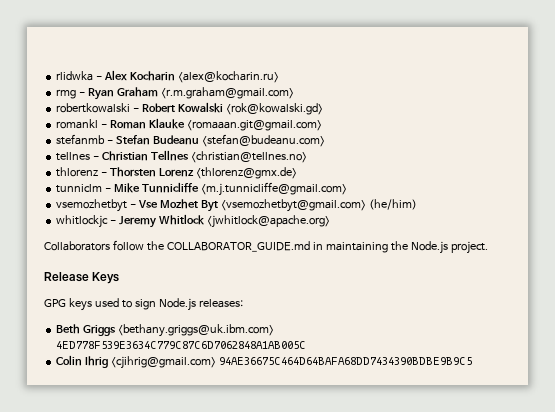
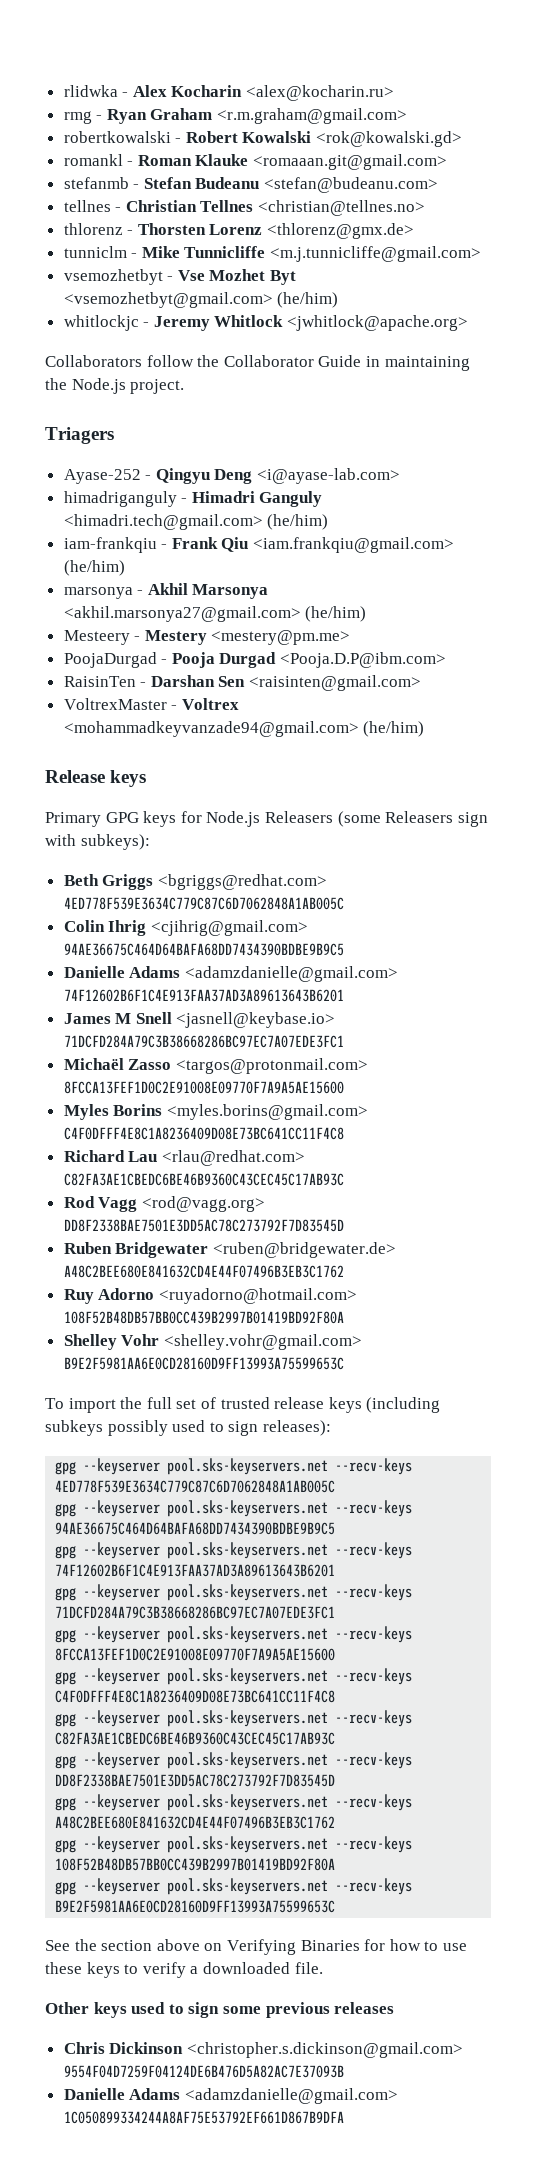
- Collaborators follow the COLLABORATOR_GUIDE.md in maintaining the Node.js project.
+ Collaborators follow the Collaborator Guide in maintaining the Node.js project.
- Release Keys
- GPG keys used to sign Node.js releases:
+ Triagers
+ Ayase-252 - Qingyu Deng <i@ayase-lab.com>
+ himadriganguly - Himadri Ganguly <himadri.tech@gmail.com> (he/him)
+ iam-frankqiu - Frank Qiu <iam.frankqiu@gmail.com> (he/him)
+ marsonya - Akhil Marsonya <akhil.marsonya27@gmail.com> (he/him)
+ Mesteery - Mestery <mestery@pm.me>
+ PoojaDurgad - Pooja Durgad <Pooja.D.P@ibm.com>
+ RaisinTen - Darshan Sen <raisinten@gmail.com>
+ VoltrexMaster - Voltrex <mohammadkeyvanzade94@gmail.com> (he/him)
+ Release keys
+ Primary GPG keys for Node.js Releasers (some Releasers sign with subkeys):
- Beth Griggs <bethany.griggs@uk.ibm.com> 4ED778F539E3634C779C87C6D7062848A1AB005C
+ Beth Griggs <bgriggs@redhat.com> 4ED778F539E3634C779C87C6D7062848A1AB005C
+ Danielle Adams <adamzdanielle@gmail.com> 74F12602B6F1C4E913FAA37AD3A89613643B6201
+ James M Snell <jasnell@keybase.io> 71DCFD284A79C3B38668286BC97EC7A07EDE3FC1
+ Michaël Zasso <targos@protonmail.com> 8FCCA13FEF1D0C2E91008E09770F7A9A5AE15600
+ Myles Borins <myles.borins@gmail.com> C4F0DFFF4E8C1A8236409D08E73BC641CC11F4C8
+ Richard Lau <rlau@redhat.com> C82FA3AE1CBEDC6BE46B9360C43CEC45C17AB93C
+ Rod Vagg <rod@vagg.org> DD8F2338BAE7501E3DD5AC78C273792F7D83545D
+ Ruben Bridgewater <ruben@bridgewater.de> A48C2BEE680E841632CD4E44F07496B3EB3C1762
+ Ruy Adorno <ruyadorno@hotmail.com> 108F52B48DB57BB0CC439B2997B01419BD92F80A
+ Shelley Vohr <shelley.vohr@gmail.com> B9E2F5981AA6E0CD28160D9FF13993A75599653C
+ To import the full set of trusted release keys (including subkeys possibly used to sign releases):
+ gpg --keyserver pool.sks-keyservers.net --recv-keys 4ED778F539E3634C779C87C6D7062848A1AB005C
+ gpg --keyserver pool.sks-keyservers.net --recv-keys 94AE36675C464D64BAFA68DD7434390BDBE9B9C5
+ gpg --keyserver pool.sks-keyservers.net --recv-keys 74F12602B6F1C4E913FAA37AD3A89613643B6201
+ gpg --keyserver pool.sks-keyservers.net --recv-keys 71DCFD284A79C3B38668286BC97EC7A07EDE3FC1
+ gpg --keyserver pool.sks-keyservers.net --recv-keys 8FCCA13FEF1D0C2E91008E09770F7A9A5AE15600
+ gpg --keyserver pool.sks-keyservers.net --recv-keys C4F0DFFF4E8C1A8236409D08E73BC641CC11F4C8
+ gpg --keyserver pool.sks-keyservers.net --recv-keys C82FA3AE1CBEDC6BE46B9360C43CEC45C17AB93C
+ gpg --keyserver pool.sks-keyservers.net --recv-keys DD8F2338BAE7501E3DD5AC78C273792F7D83545D
+ gpg --keyserver pool.sks-keyservers.net --recv-keys A48C2BEE680E841632CD4E44F07496B3EB3C1762
+ gpg --keyserver pool.sks-keyservers.net --recv-keys 108F52B48DB57BB0CC439B2997B01419BD92F80A
+ gpg --keyserver pool.sks-keyservers.net --recv-keys B9E2F5981AA6E0CD28160D9FF13993A75599653C
+ See the section above on Verifying Binaries for how to use these keys to verify a downloaded file.
+ Other keys used to sign some previous releases
+ Chris Dickinson <christopher.s.dickinson@gmail.com> 9554F04D7259F04124DE6B476D5A82AC7E37093B
+ Danielle Adams <adamzdanielle@gmail.com> 1C050899334244A8AF75E53792EF661D867B9DFA

